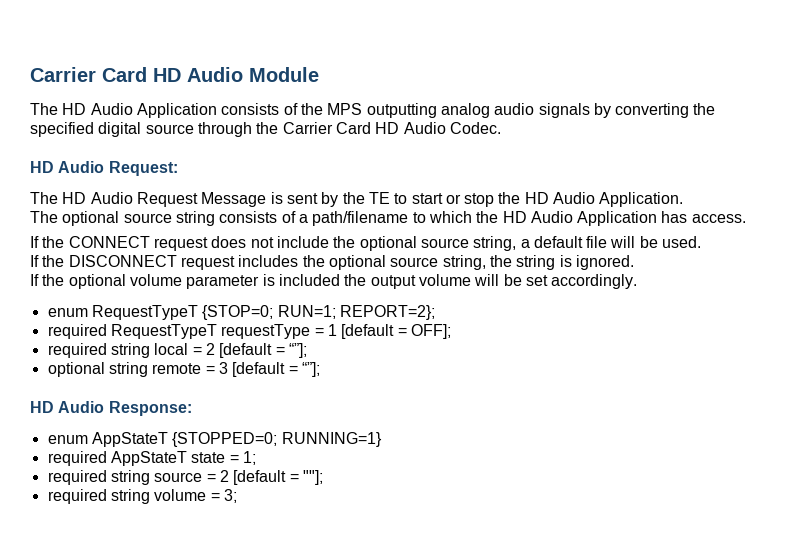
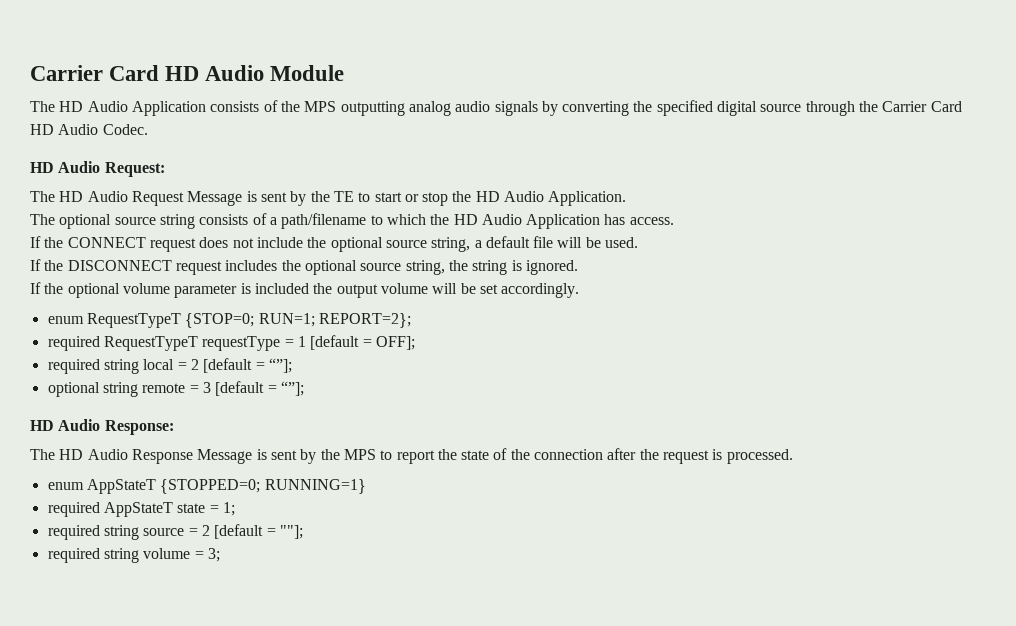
+ The HD Audio Response Message is sent by the MPS to report the state of the connection after the request is processed.

